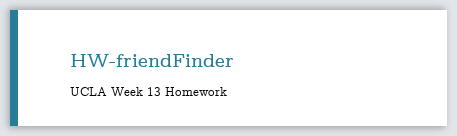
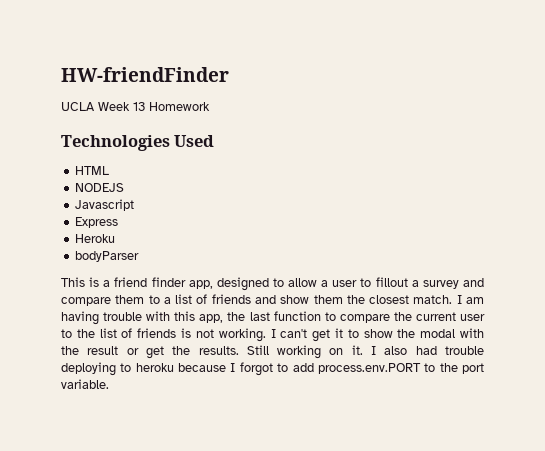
+ Technologies Used
+ HTML
+ NODEJS
+ Javascript
+ Express
+ Heroku
+ bodyParser
+ This is a friend finder app, designed to allow a user to fillout a survey and compare them to a list of friends and show them the closest match. I am having trouble with this app, the last function to compare the current user to the list of friends is not working. I can't get it to show the modal with the result or get the results. Still working on it. I also had trouble deploying to heroku because I forgot to add process.env.PORT to the port variable.

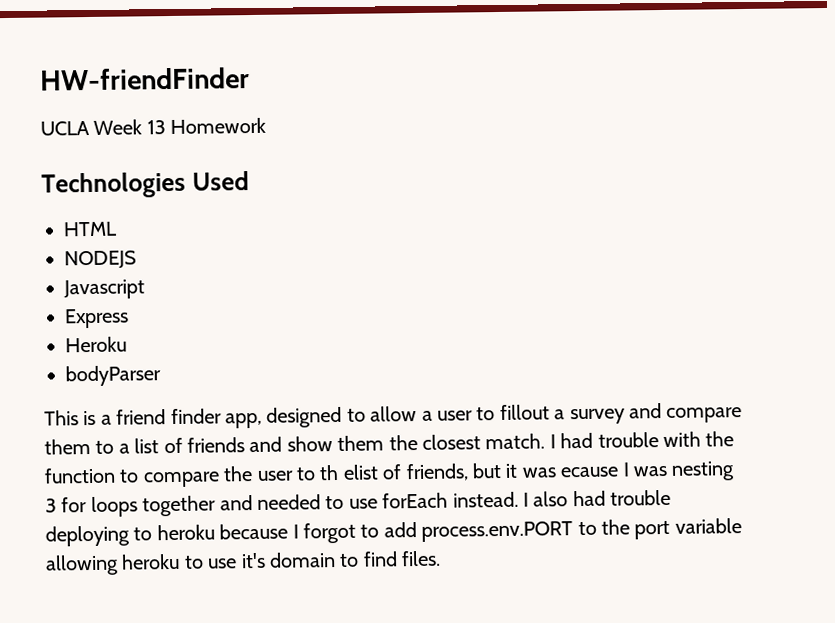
- I am having trouble with this app, the last function to compare the current user to the list of friends is not working. I can't get it to show the modal with the result or get the results. Still working on it.
+ I had trouble with the function to compare the user to th elist of friends, but it was ecause I was nesting 3 for loops together and needed to use forEach instead.
- I also had trouble deploying to heroku because I forgot to add process.env.PORT to the port variable.
+ I also had trouble deploying to heroku because I forgot to add process.env.PORT to the port variable allowing heroku to use it's domain to find files.

